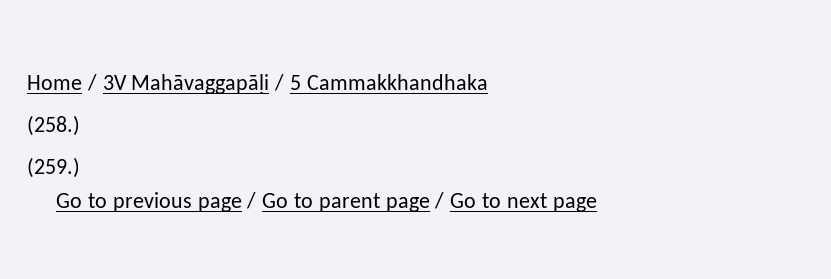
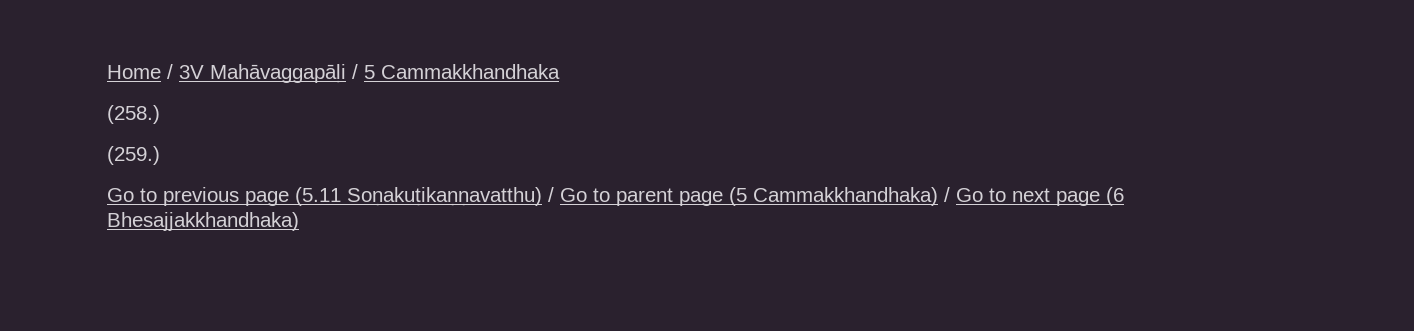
- Go to previous page / Go to parent page / Go to next page
+ Go to previous page (5.11 Soṇakuṭikaṇṇavatthu) / Go to parent page (5 Cammakkhandhaka) / Go to next page (6 Bhesajjakkhandhaka)

